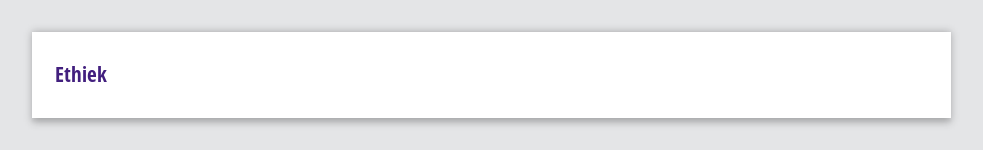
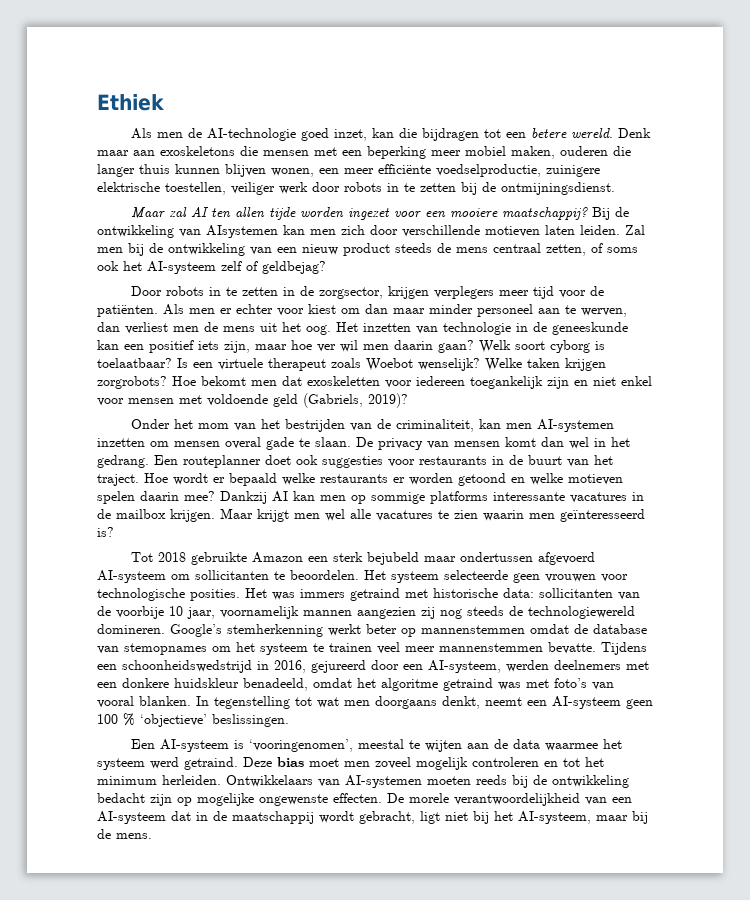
+ Als men de AI-technologie goed inzet, kan die bijdragen tot een betere wereld. Denk maar aan exoskeletons die mensen met een beperking meer mobiel maken, ouderen die langer thuis kunnen blijven wonen, een meer efficiënte voedselproductie, zuinigere elektrische toestellen, veiliger werk door robots in te zetten bij de ontmijningsdienst.
+ Maar zal AI ten allen tijde worden ingezet voor een mooiere maatschappij? Bij de ontwikkeling van AIsystemen kan men zich door verschillende motieven laten leiden. Zal men bij de ontwikkeling van een nieuw product steeds de mens centraal zetten, of soms ook het AI-systeem zelf of geldbejag?
+ Door robots in te zetten in de zorgsector, krijgen verplegers meer tijd voor de patiënten. Als men er echter voor kiest om dan maar minder personeel aan te werven, dan verliest men de mens uit het oog. Het inzetten van technologie in de geneeskunde kan een positief iets zijn, maar hoe ver wil men daarin gaan? Welk soort cyborg is toelaatbaar? Is een virtuele therapeut zoals Woebot wenselijk? Welke taken krijgen zorgrobots? Hoe bekomt men dat exoskeletten voor iedereen toegankelijk zijn en niet enkel voor mensen met voldoende geld (Gabriels, 2019)?
+ Onder het mom van het bestrijden van de criminaliteit, kan men AI-systemen inzetten om mensen overal gade te slaan. De privacy van mensen komt dan wel in het gedrang. Een routeplanner doet ook suggesties voor restaurants in de buurt van het traject. Hoe wordt er bepaald welke restaurants er worden getoond en welke motieven spelen daarin mee? Dankzij AI kan men op sommige platforms interessante vacatures in de mailbox krijgen. Maar krijgt men wel alle vacatures te zien waarin men geïnteresseerd is?
+ Tot 2018 gebruikte Amazon een sterk bejubeld maar ondertussen afgevoerd AI-systeem om sollicitanten te beoordelen. Het systeem selecteerde geen vrouwen voor technologische posities. Het was immers getraind met historische data: sollicitanten van de voorbije 10 jaar, voornamelijk mannen aangezien zij nog steeds de technologiewereld domineren. Google’s stemherkenning werkt beter op mannenstemmen omdat de database van stemopnames om het systeem te trainen veel meer mannenstemmen bevatte. Tijdens een schoonheidswedstrijd in 2016, gejureerd door een AI-systeem, werden deelnemers met een donkere huidskleur benadeeld, omdat het algoritme getraind was met foto’s van vooral blanken. In tegenstelling tot wat men doorgaans denkt, neemt een AI-systeem geen 100 % ‘objectieve’ beslissingen.
+ Een AI-systeem is ‘vooringenomen’, meestal te wijten aan de data waarmee het systeem werd getraind. Deze bias moet men zoveel mogelijk controleren en tot het minimum herleiden. Ontwikkelaars van AI-systemen moeten reeds bij de ontwikkeling bedacht zijn op mogelijke ongewenste effecten. De morele verantwoordelijkheid van een AI-systeem dat in de maatschappij wordt gebracht, ligt niet bij het AI-systeem, maar bij de mens.

